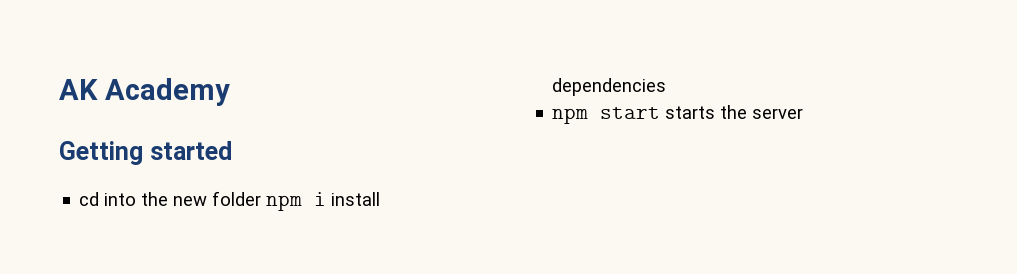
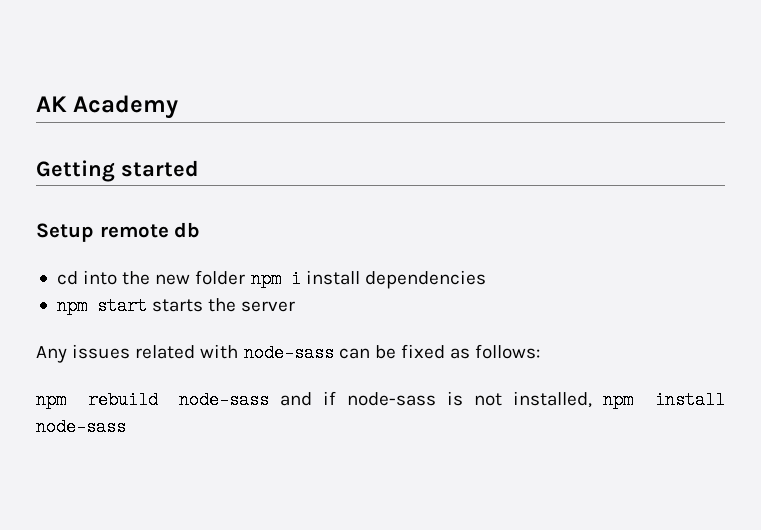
+ Setup remote db
+ Any issues related with node-sass can be fixed as follows:
+ npm rebuild node-sass and if node-sass is not installed, npm install node-sass

